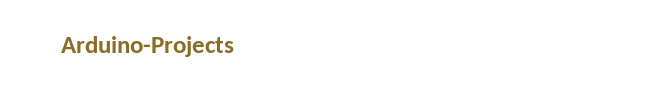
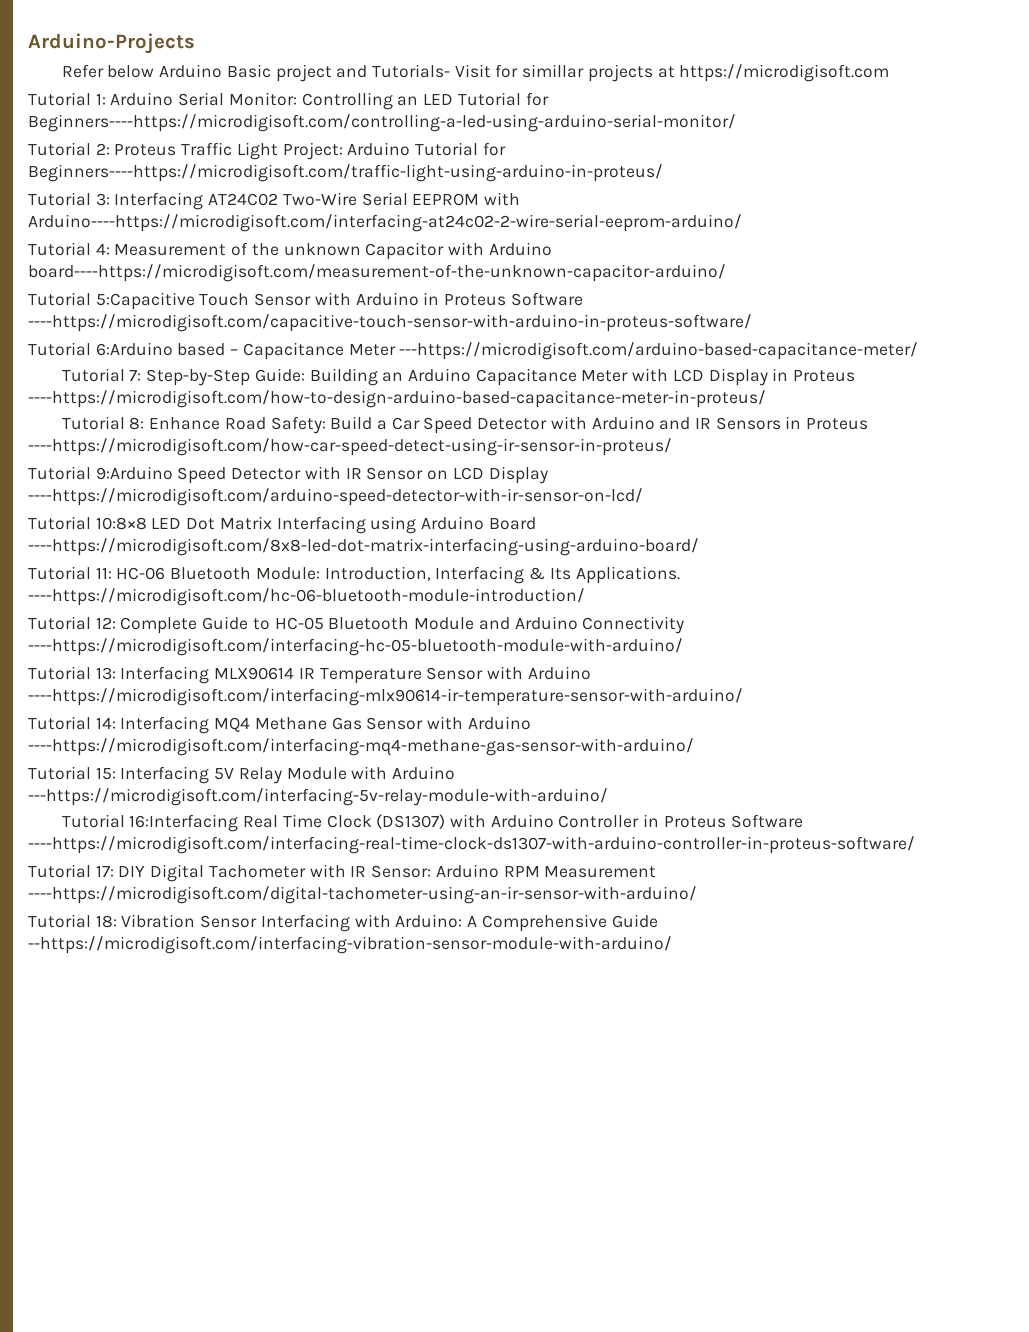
+ Refer below Arduino Basic project and Tutorials- Visit for simillar projects at https://microdigisoft.com
+ Tutorial 1: Arduino Serial Monitor: Controlling an LED Tutorial for Beginners----https://microdigisoft.com/controlling-a-led-using-arduino-serial-monitor/
+ Tutorial 2: Proteus Traffic Light Project: Arduino Tutorial for Beginners----https://microdigisoft.com/traffic-light-using-arduino-in-proteus/
+ Tutorial 3: Interfacing AT24C02 Two-Wire Serial EEPROM with Arduino----https://microdigisoft.com/interfacing-at24c02-2-wire-serial-eeprom-arduino/
+ Tutorial 4: Measurement of the unknown Capacitor with Arduino board----https://microdigisoft.com/measurement-of-the-unknown-capacitor-arduino/
+ Tutorial 5:Capacitive Touch Sensor with Arduino in Proteus Software ----https://microdigisoft.com/capacitive-touch-sensor-with-arduino-in-proteus-software/
+ Tutorial 6:Arduino based – Capacitance Meter ---https://microdigisoft.com/arduino-based-capacitance-meter/
+ Tutorial 7: Step-by-Step Guide: Building an Arduino Capacitance Meter with LCD Display in Proteus ----https://microdigisoft.com/how-to-design-arduino-based-capacitance-meter-in-proteus/
+ Tutorial 8: Enhance Road Safety: Build a Car Speed Detector with Arduino and IR Sensors in Proteus ----https://microdigisoft.com/how-car-speed-detect-using-ir-sensor-in-proteus/
+ Tutorial 9:Arduino Speed Detector with IR Sensor on LCD Display ----https://microdigisoft.com/arduino-speed-detector-with-ir-sensor-on-lcd/
+ Tutorial 10:8×8 LED Dot Matrix Interfacing using Arduino Board ----https://microdigisoft.com/8x8-led-dot-matrix-interfacing-using-arduino-board/
+ Tutorial 11: HC-06 Bluetooth Module: Introduction, Interfacing & Its Applications. ----https://microdigisoft.com/hc-06-bluetooth-module-introduction/
+ Tutorial 12: Complete Guide to HC-05 Bluetooth Module and Arduino Connectivity ----https://microdigisoft.com/interfacing-hc-05-bluetooth-module-with-arduino/
+ Tutorial 13: Interfacing MLX90614 IR Temperature Sensor with Arduino ----https://microdigisoft.com/interfacing-mlx90614-ir-temperature-sensor-with-arduino/
+ Tutorial 14: Interfacing MQ4 Methane Gas Sensor with Arduino ----https://microdigisoft.com/interfacing-mq4-methane-gas-sensor-with-arduino/
+ Tutorial 15: Interfacing 5V Relay Module with Arduino ---https://microdigisoft.com/interfacing-5v-relay-module-with-arduino/
+ Tutorial 16:Interfacing Real Time Clock (DS1307) with Arduino Controller in Proteus Software ----https://microdigisoft.com/interfacing-real-time-clock-ds1307-with-arduino-controller-in-proteus-software/
+ Tutorial 17: DIY Digital Tachometer with IR Sensor: Arduino RPM Measurement ----https://microdigisoft.com/digital-tachometer-using-an-ir-sensor-with-arduino/
+ Tutorial 18: Vibration Sensor Interfacing with Arduino: A Comprehensive Guide --https://microdigisoft.com/interfacing-vibration-sensor-module-with-arduino/

